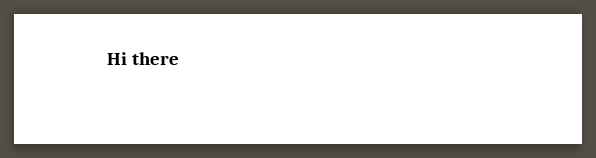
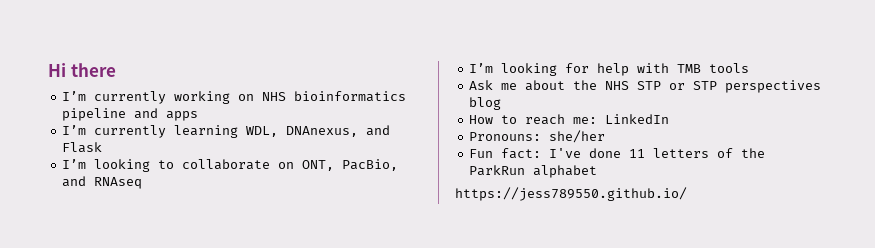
+ I’m currently working on NHS bioinformatics pipeline and apps
+ I’m currently learning WDL, DNAnexus, and Flask
+ I’m looking to collaborate on ONT, PacBio, and RNAseq
+ I’m looking for help with TMB tools
+ Ask me about the NHS STP or STP perspectives blog
+ How to reach me: LinkedIn
+ Pronouns: she/her
+ Fun fact: I've done 11 letters of the ParkRun alphabet
+ https://jess789550.github.io/

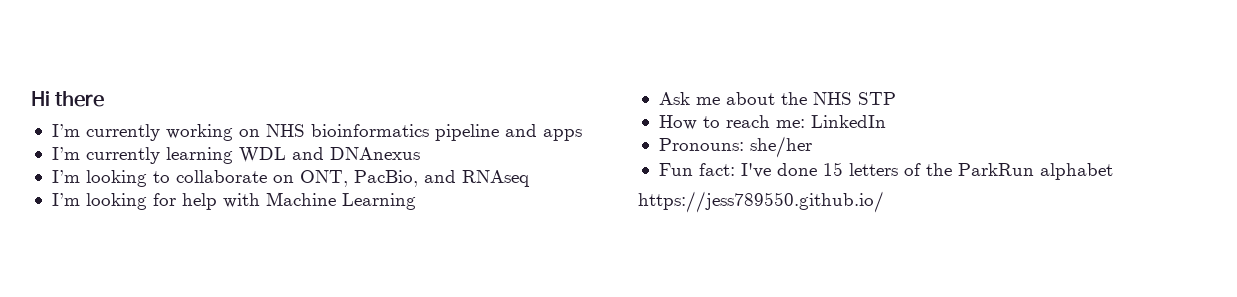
- I’m currently learning WDL, DNAnexus, and Flask
+ I’m currently learning WDL and DNAnexus
- I’m looking for help with TMB tools
+ I’m looking for help with Machine Learning
- Ask me about the NHS STP or STP perspectives blog
+ Ask me about the NHS STP
- Fun fact: I've done 11 letters of the ParkRun alphabet
+ Fun fact: I've done 15 letters of the ParkRun alphabet

